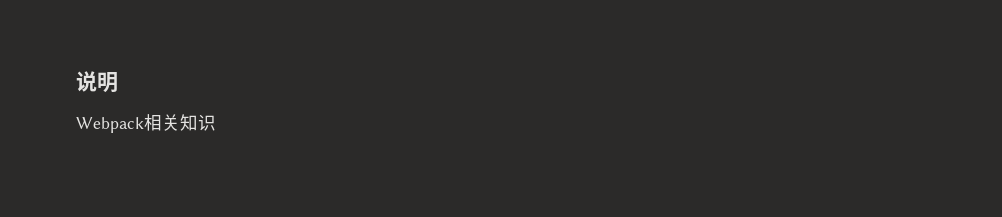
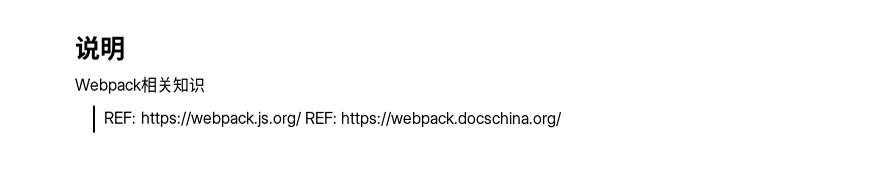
+ REF: https://webpack.js.org/ REF: https://webpack.docschina.org/

